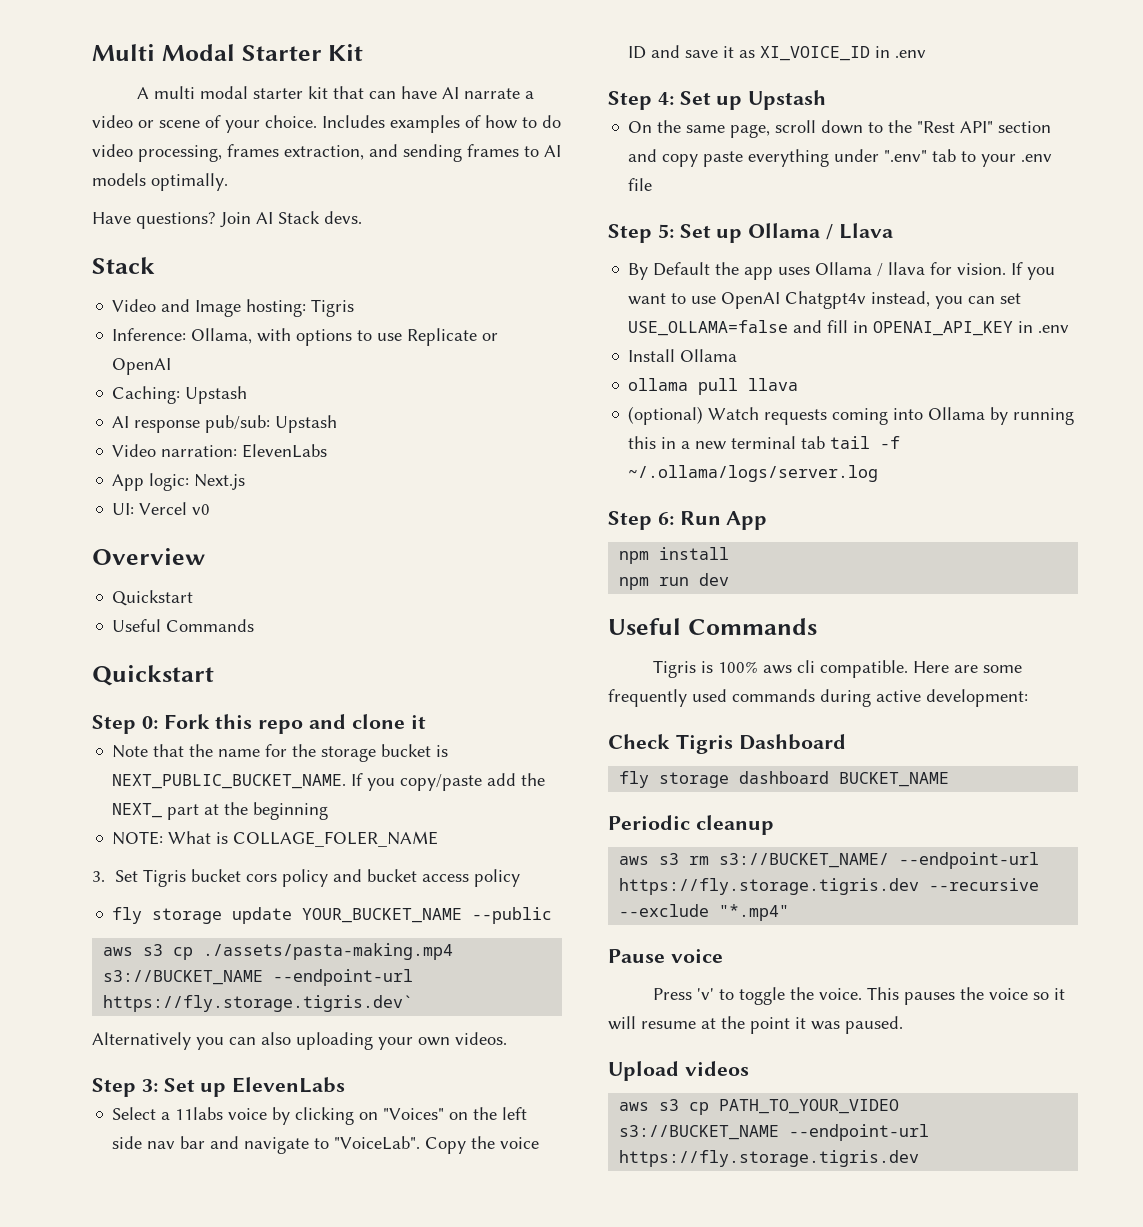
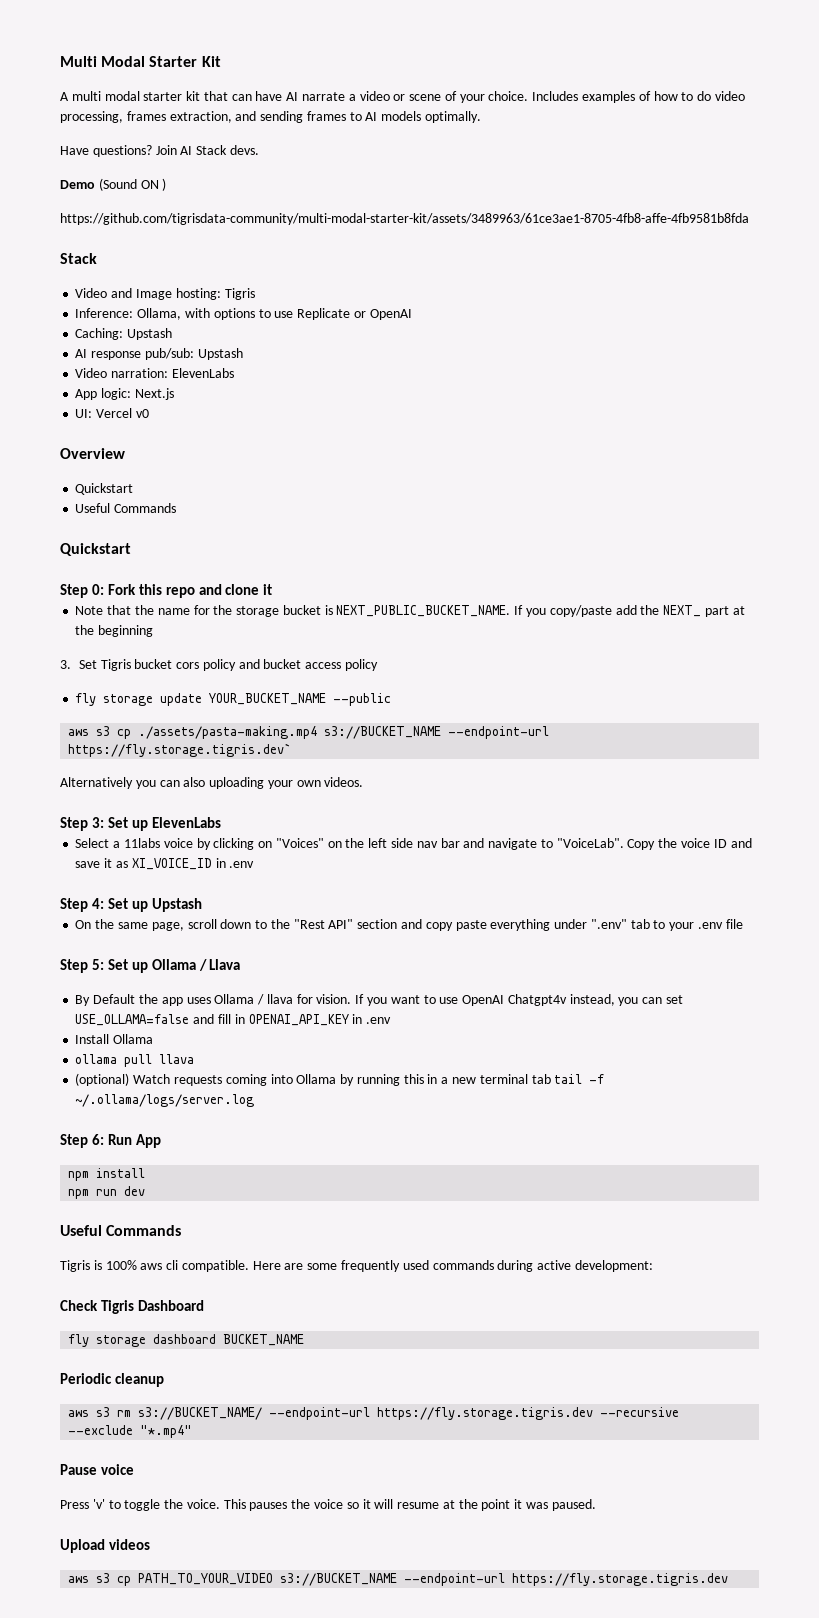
+ Demo (Sound ON )
+ https://github.com/tigrisdata-community/multi-modal-starter-kit/assets/3489963/61ce3ae1-8705-4fb8-affe-4fb9581b8fda
- NOTE: What is COLLAGE_FOLER_NAME

